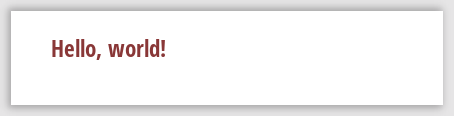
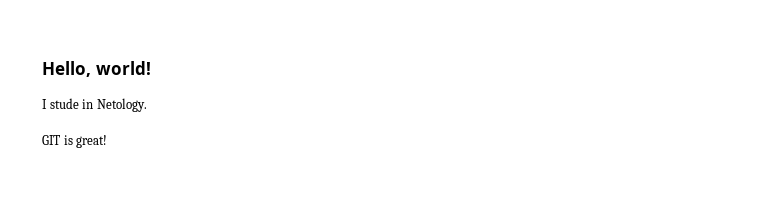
+ I stude in Netology.
+ GIT is great!

